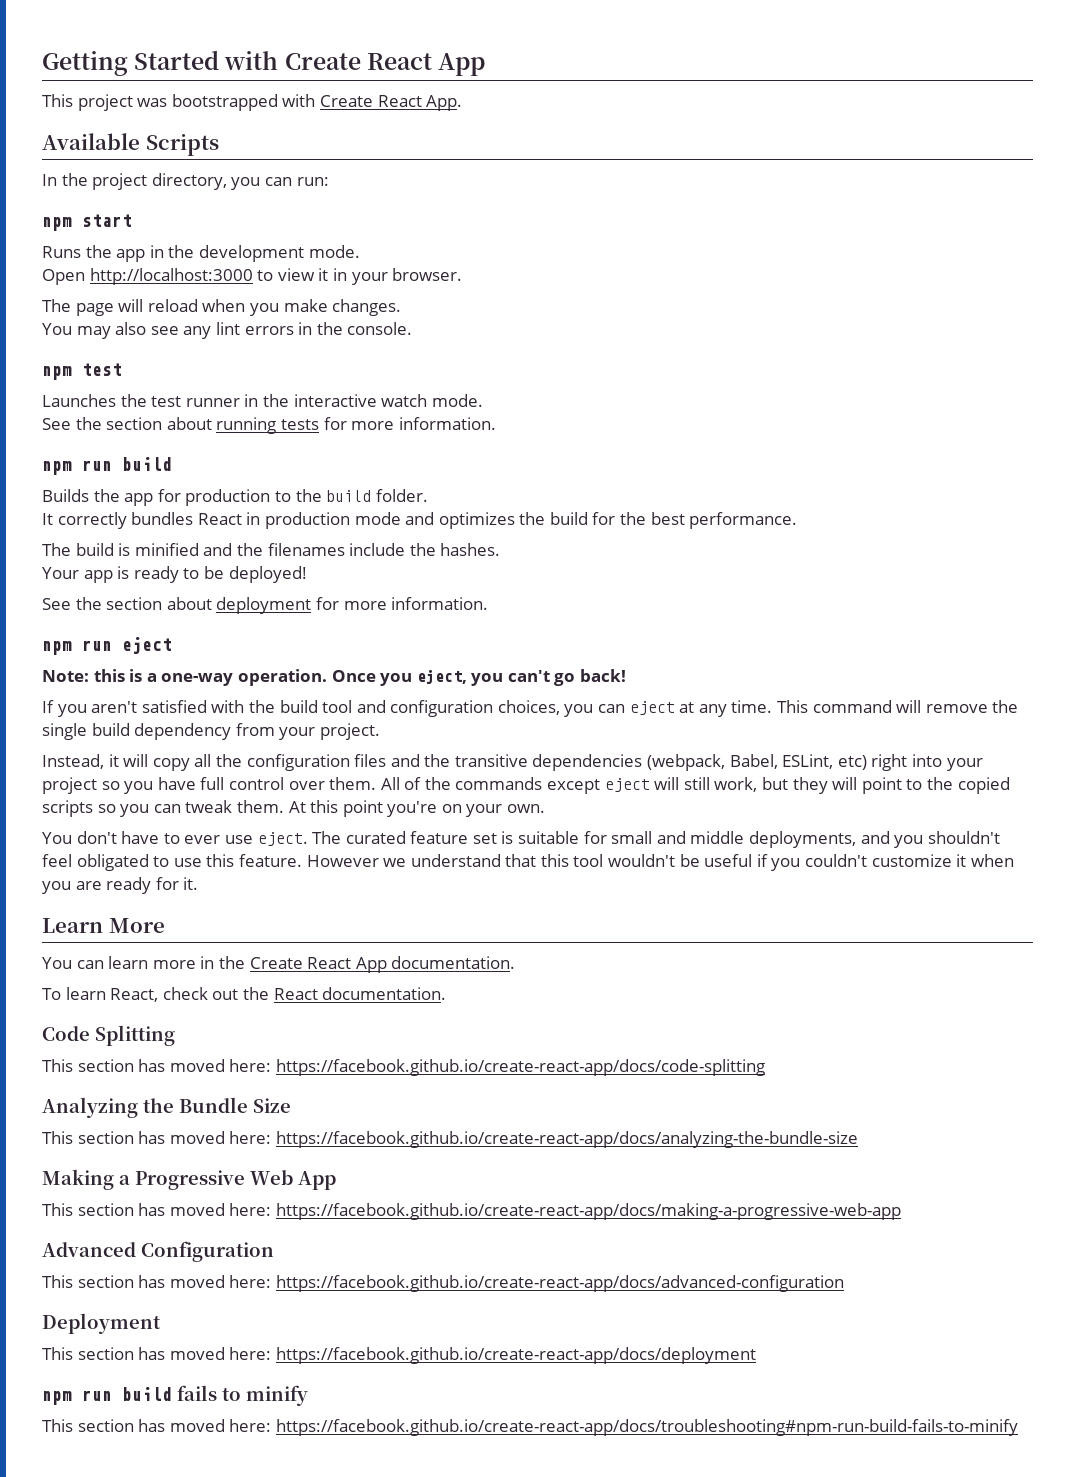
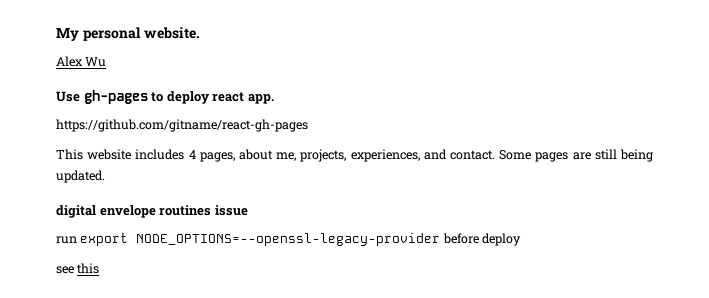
- Getting Started with Create React App
- This project was bootstrapped with Create React App.
- Available Scripts
- In the project directory, you can run:
- npm start
- Runs the app in the development mode.
- Open http://localhost:3000 to view it in your browser.
- The page will reload when you make changes.
- You may also see any lint errors in the console.
- npm test
- Launches the test runner in the interactive watch mode.
- See the section about running tests for more information.
- npm run build
- Builds the app for production to the build folder.
- It correctly bundles React in production mode and optimizes the build for the best performance.
- The build is minified and the filenames include the hashes.
- Your app is ready to be deployed!
- See the section about deployment for more information.
- npm run eject
- Note: this is a one-way operation. Once you eject, you can't go back!
- If you aren't satisfied with the build tool and configuration choices, you can eject at any time. This command will remove the single build dependency from your project.
- Instead, it will copy all the configuration files and the transitive dependencies (webpack, Babel, ESLint, etc) right into your project so you have full control over them. All of the commands except eject will still work, but they will point to the copied scripts so you can tweak them. At this point you're on your own.
- You don't have to ever use eject. The curated feature set is suitable for small and middle deployments, and you shouldn't feel obligated to use this feature. However we understand that this tool wouldn't be useful if you couldn't customize it when you are ready for it.
- Learn More
- You can learn more in the Create React App documentation.
- To learn React, check out the React documentation.
- Code Splitting
- This section has moved here: https://facebook.github.io/create-react-app/docs/code-splitting
- Analyzing the Bundle Size
- This section has moved here: https://facebook.github.io/create-react-app/docs/analyzing-the-bundle-size
- Making a Progressive Web App
- This section has moved here: https://facebook.github.io/create-react-app/docs/making-a-progressive-web-app
- Advanced Configuration
- This section has moved here: https://facebook.github.io/create-react-app/docs/advanced-configuration
- Deployment
- This section has moved here: https://facebook.github.io/create-react-app/docs/deployment
- npm run build fails to minify
- This section has moved here: https://facebook.github.io/create-react-app/docs/troubleshooting#npm-run-build-fails-to-minify
+ My personal website.
+ Alex Wu
+ Use gh-pages to deploy react app.
+ https://github.com/gitname/react-gh-pages
+ This website includes 4 pages, about me, projects, experiences, and contact. Some pages are still being updated.
+ digital envelope routines issue
+ run export NODE_OPTIONS=--openssl-legacy-provider before deploy
+ see this

